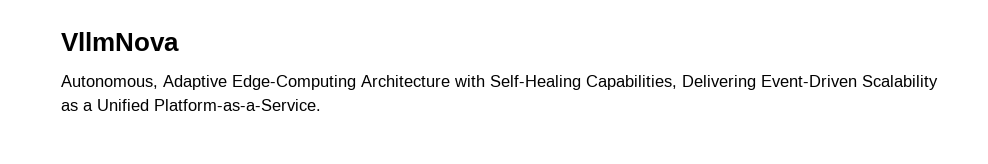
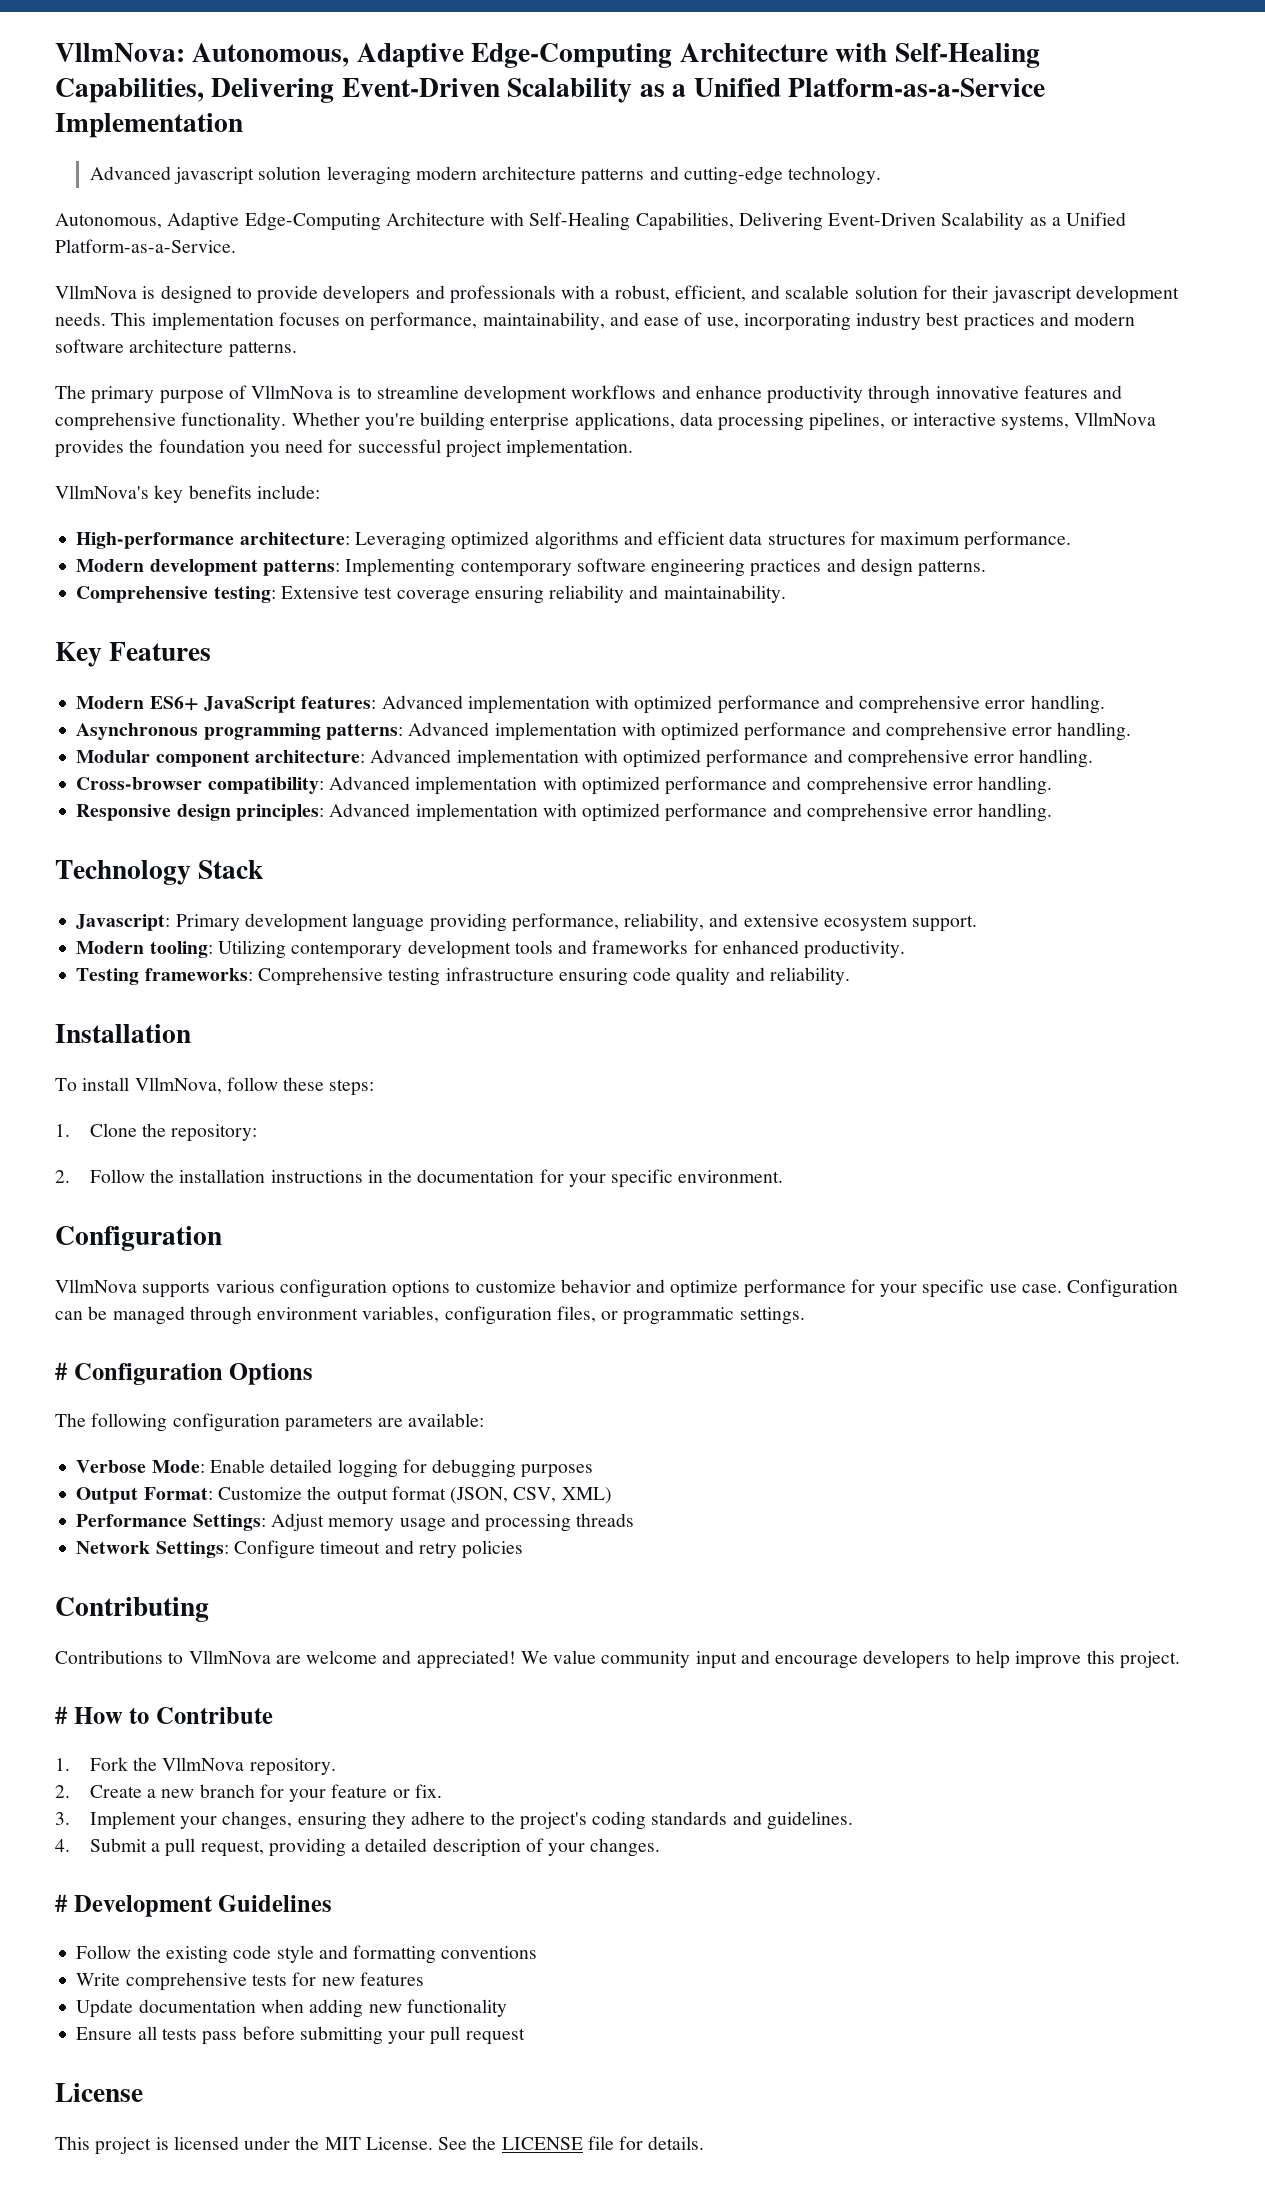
- VllmNova
+ VllmNova: Autonomous, Adaptive Edge-Computing Architecture with Self-Healing Capabilities, Delivering Event-Driven Scalability as a Unified Platform-as-a-Service Implementation
+ Advanced javascript solution leveraging modern architecture patterns and cutting-edge technology.
+ VllmNova is designed to provide developers and professionals with a robust, efficient, and scalable solution for their javascript development needs. This implementation focuses on performance, maintainability, and ease of use, incorporating industry best practices and modern software architecture patterns.
+ The primary purpose of VllmNova is to streamline development workflows and enhance productivity through innovative features and comprehensive functionality. Whether you're building enterprise applications, data processing pipelines, or interactive systems, VllmNova provides the foundation you need for successful project implementation.
+ VllmNova's key benefits include:
+ High-performance architecture: Leveraging optimized algorithms and efficient data structures for maximum performance.
+ Modern development patterns: Implementing contemporary software engineering practices and design patterns.
+ Comprehensive testing: Extensive test coverage ensuring reliability and maintainability.
+ Key Features
+ Modern ES6+ JavaScript features: Advanced implementation with optimized performance and comprehensive error handling.
+ Asynchronous programming patterns: Advanced implementation with optimized performance and comprehensive error handling.
+ Modular component architecture: Advanced implementation with optimized performance and comprehensive error handling.
+ Cross-browser compatibility: Advanced implementation with optimized performance and comprehensive error handling.
+ Responsive design principles: Advanced implementation with optimized performance and comprehensive error handling.
+ Technology Stack
+ Javascript: Primary development language providing performance, reliability, and extensive ecosystem support.
+ Modern tooling: Utilizing contemporary development tools and frameworks for enhanced productivity.
+ Testing frameworks: Comprehensive testing infrastructure ensuring code quality and reliability.
+ Installation
+ To install VllmNova, follow these steps:
+ 1. Clone the repository:
+ 2. Follow the installation instructions in the documentation for your specific environment.
+ Configuration
+ VllmNova supports various configuration options to customize behavior and optimize performance for your specific use case. Configuration can be managed through environment variables, configuration files, or programmatic settings.
+ # Configuration Options
+ The following configuration parameters are available:
+ Verbose Mode: Enable detailed logging for debugging purposes
+ Output Format: Customize the output format (JSON, CSV, XML)
+ Performance Settings: Adjust memory usage and processing threads
+ Network Settings: Configure timeout and retry policies
+ Contributing
+ Contributions to VllmNova are welcome and appreciated! We value community input and encourage developers to help improve this project.
+ # How to Contribute
+ 1. Fork the VllmNova repository.
+ 2. Create a new branch for your feature or fix.
+ 3. Implement your changes, ensuring they adhere to the project's coding standards and guidelines.
+ 4. Submit a pull request, providing a detailed description of your changes.
+ # Development Guidelines
+ Follow the existing code style and formatting conventions
+ Write comprehensive tests for new features
+ Update documentation when adding new functionality
+ Ensure all tests pass before submitting your pull request
+ License
+ This project is licensed under the MIT License. See the LICENSE file for details.

